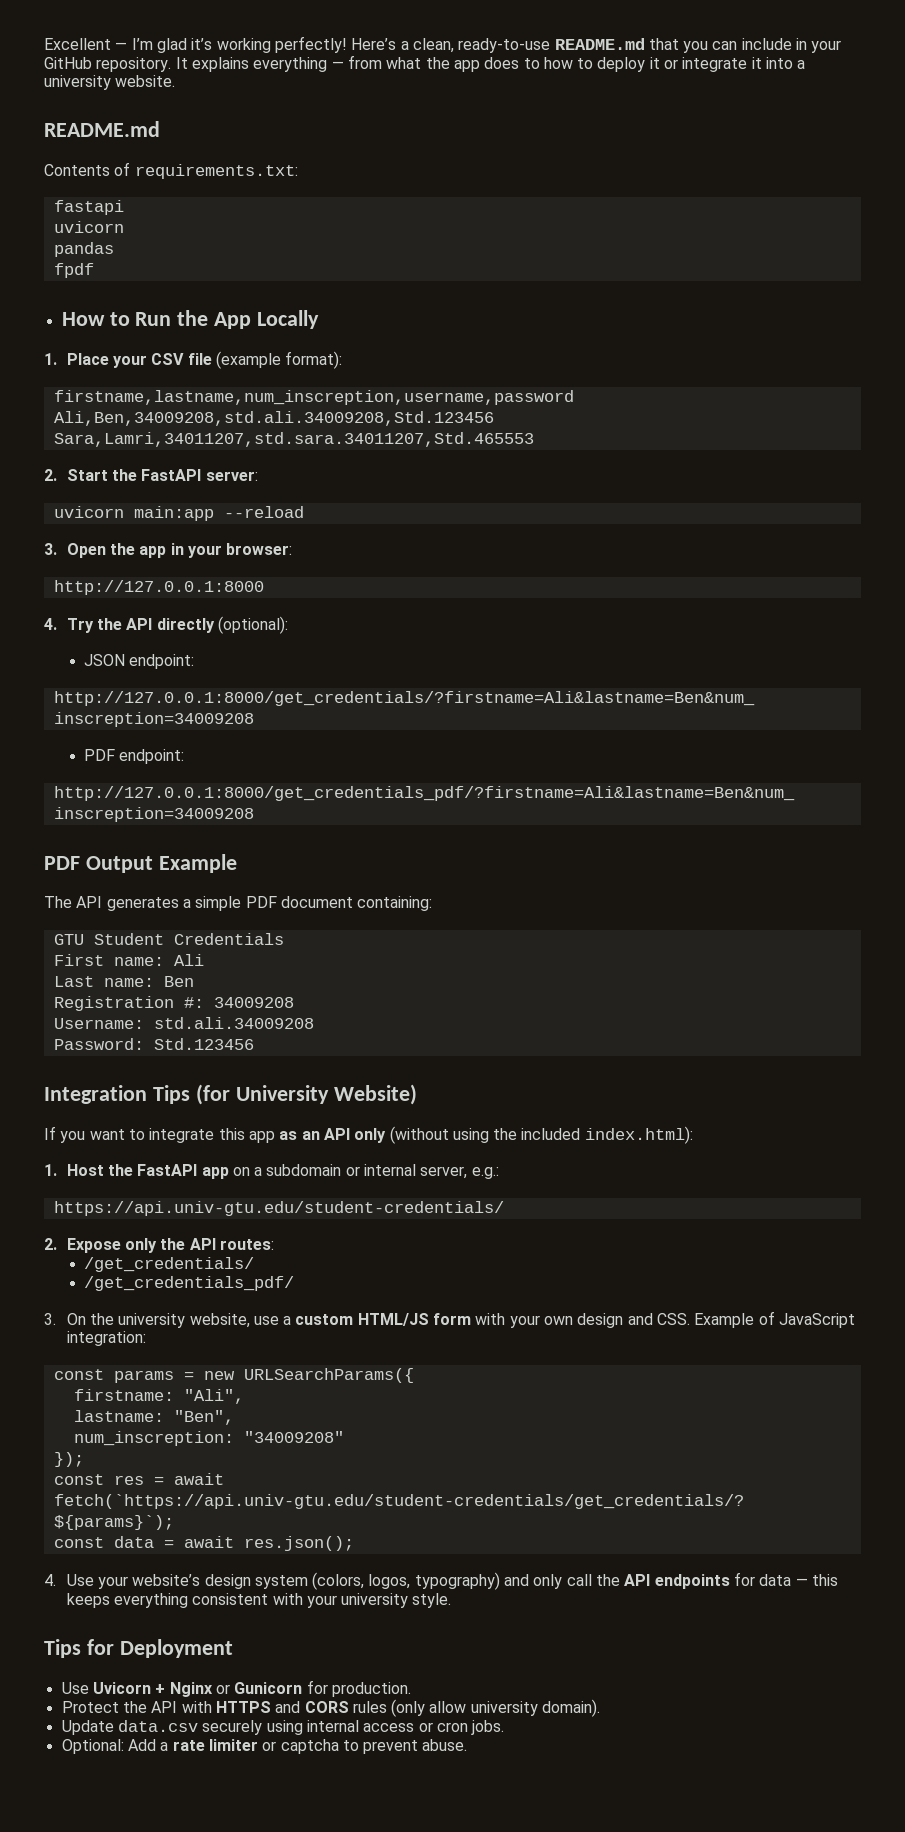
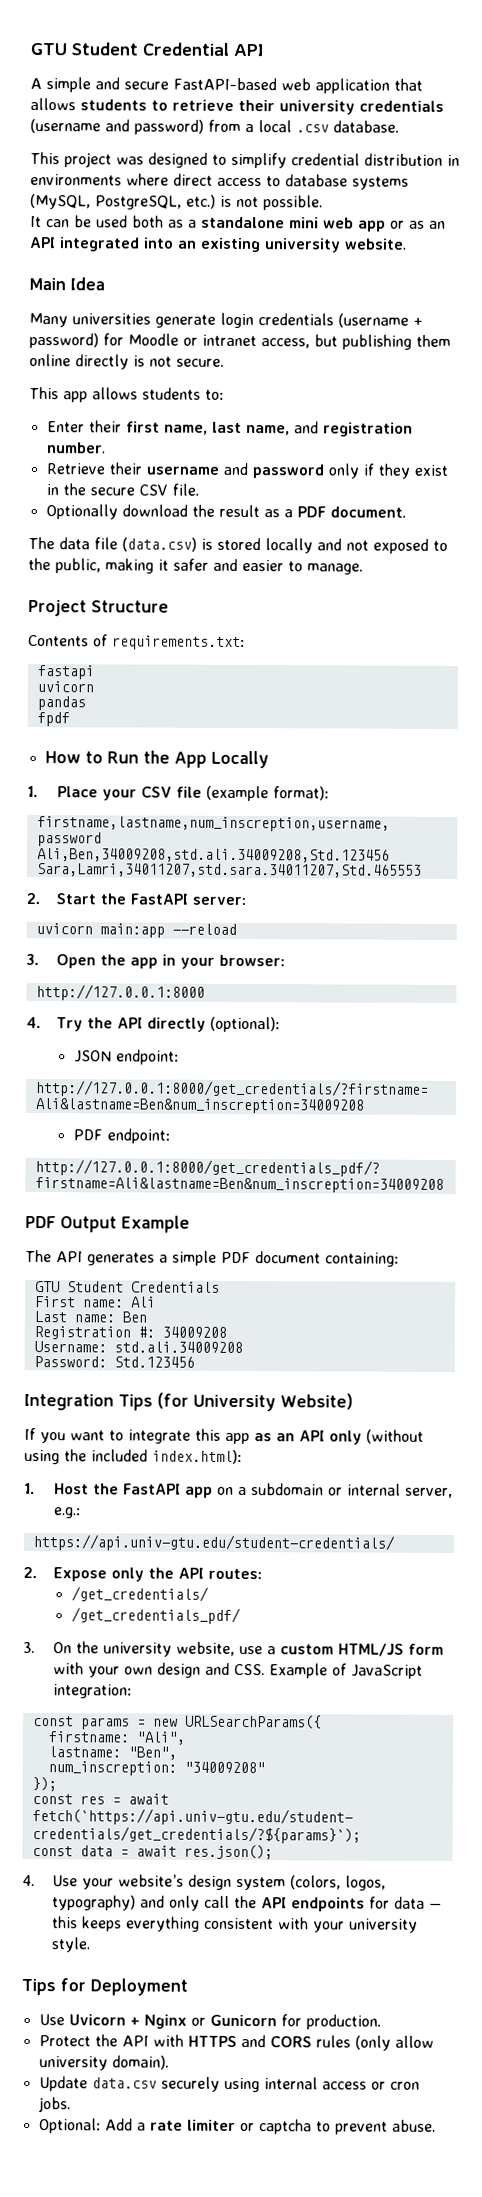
- Excellent — I’m glad it’s working perfectly! Here’s a clean, ready-to-use README.md that you can include in your GitHub repository. It explains everything — from what the app does to how to deploy it or integrate it into a university website.
- README.md
+ GTU Student Credential API
+ A simple and secure FastAPI-based web application that allows students to retrieve their university credentials (username and password) from a local .csv database.
+ This project was designed to simplify credential distribution in environments where direct access to database systems (MySQL, PostgreSQL, etc.) is not possible.
+ It can be used both as a standalone mini web app or as an API integrated into an existing university website.
+ Main Idea
+ Many universities generate login credentials (username + password) for Moodle or intranet access, but publishing them online directly is not secure.
+ This app allows students to:
+ Enter their first name, last name, and registration number.
+ Retrieve their username and password only if they exist in the secure CSV file.
+ Optionally download the result as a PDF document.
+ The data file (data.csv) is stored locally and not exposed to the public, making it safer and easier to manage.
+ Project Structure

